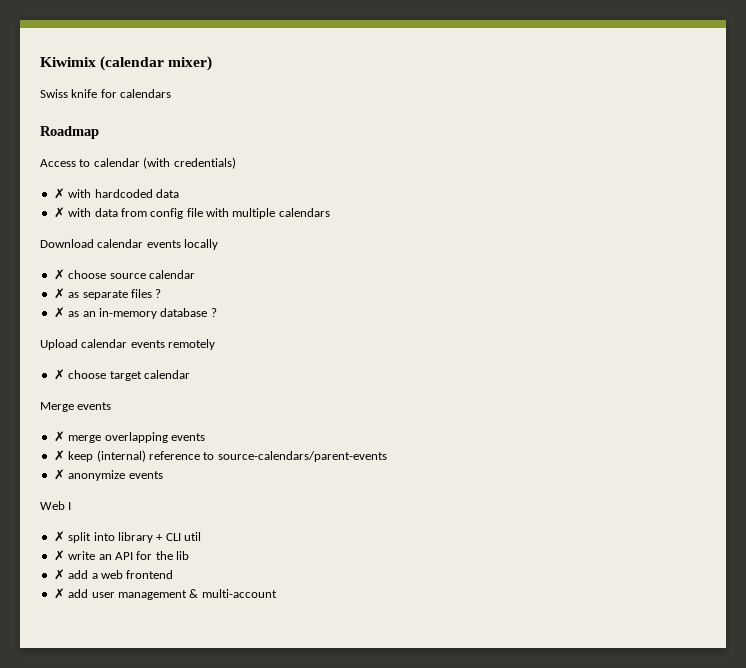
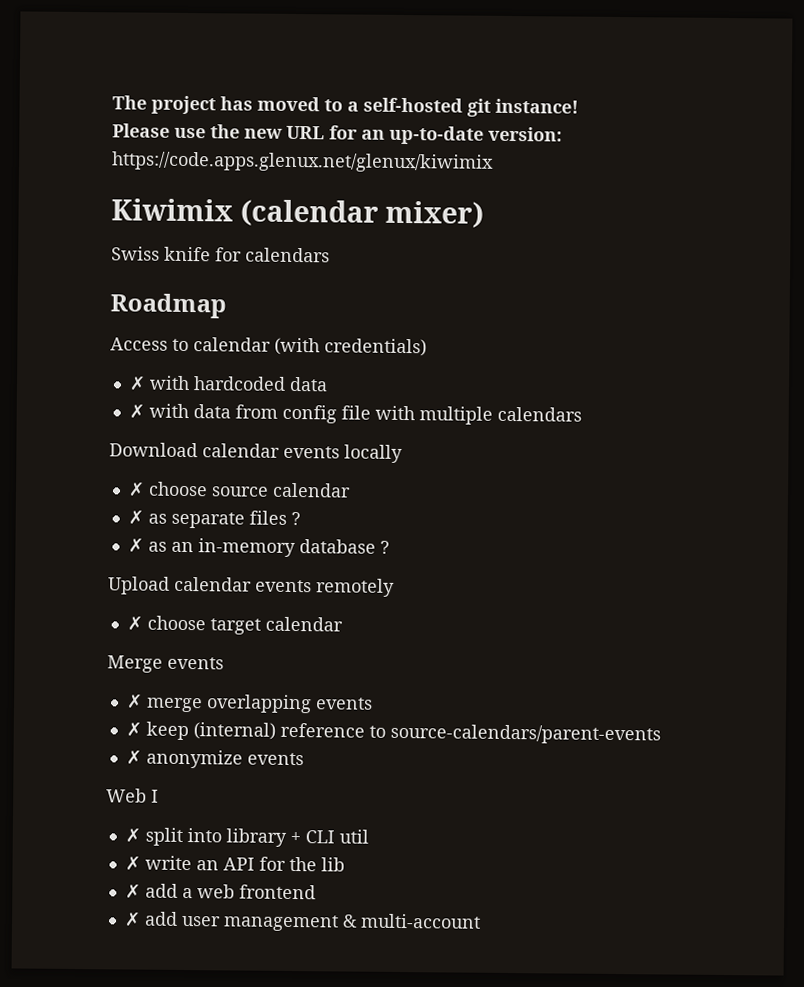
+ The project has moved to a self-hosted git instance!
+ Please use the new URL for an up-to-date version: https://code.apps.glenux.net/glenux/kiwimix

